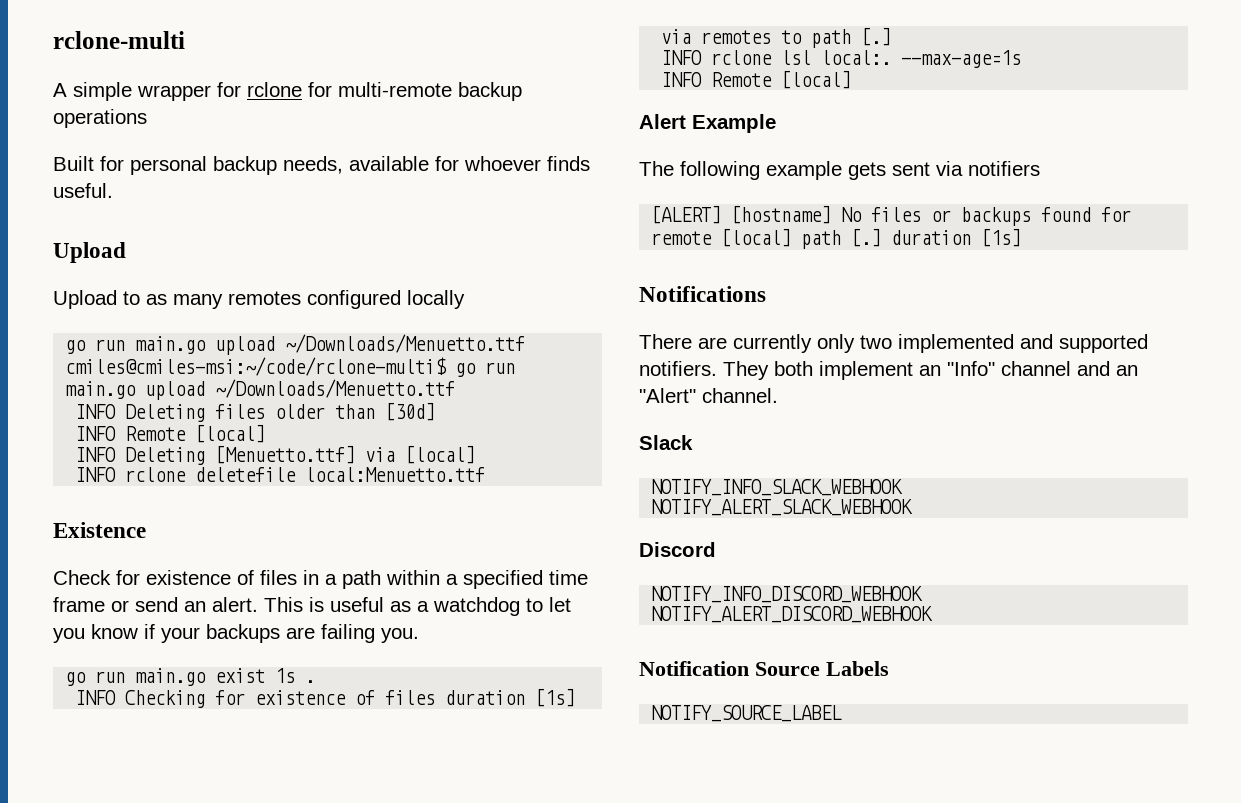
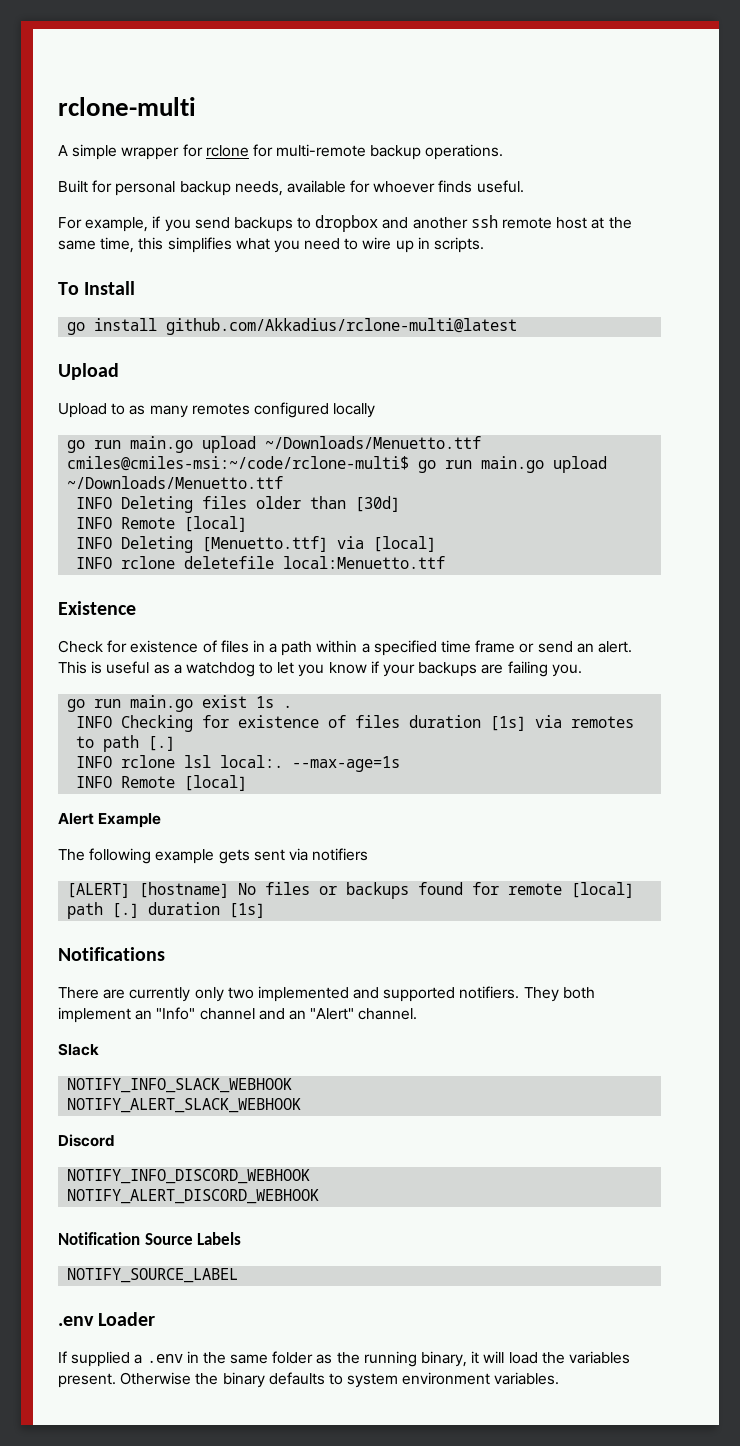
- A simple wrapper for rclone for multi-remote backup operations
+ A simple wrapper for rclone for multi-remote backup operations.
+ For example, if you send backups to dropbox and another ssh remote host at the same time, this simplifies what you need to wire up in scripts.
+ To Install
+ go install github.com/Akkadius/rclone-multi@latest
+ .env Loader
+ If supplied a .env in the same folder as the running binary, it will load the variables present. Otherwise the binary defaults to system environment variables.

